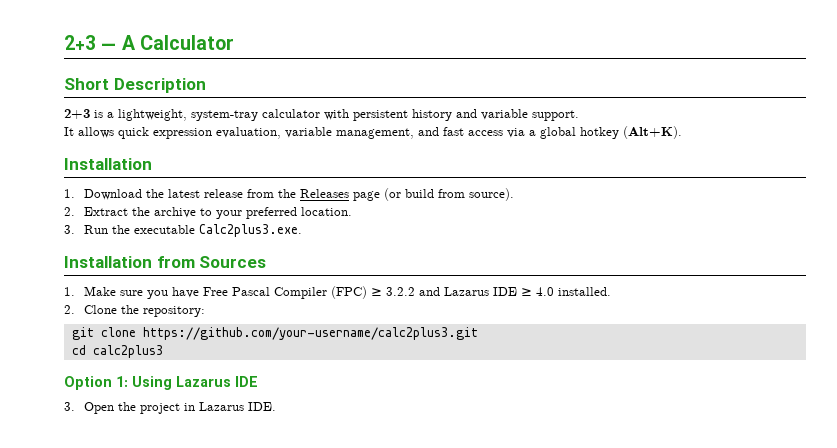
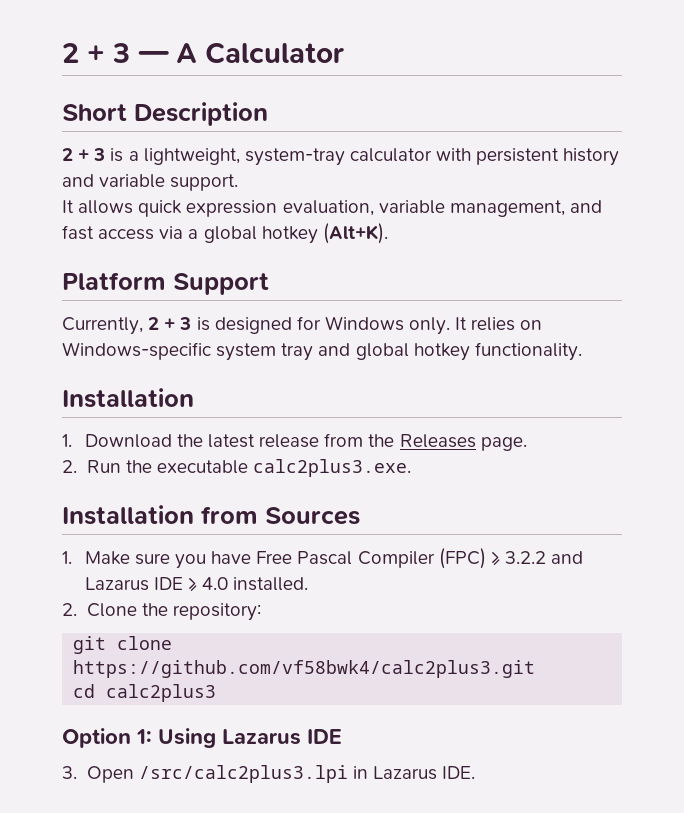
- 2+3 — A Calculator
+ 2 + 3 — A Calculator
- 2+3 is a lightweight, system-tray calculator with persistent history and variable support.
+ 2 + 3 is a lightweight, system-tray calculator with persistent history and variable support.
+ Platform Support
+ Currently, 2 + 3 is designed for Windows only. It relies on Windows-specific system tray and global hotkey functionality.
- 1. Download the latest release from the Releases page (or build from source).
- 2. Extract the archive to your preferred location.
- 3. Run the executable Calc2plus3.exe.
+ 1. Download the latest release from the Releases page.
+ 2. Run the executable calc2plus3.exe.
- git clone https://github.com/your-username/calc2plus3.git
+ git clone https://github.com/vf58bwk4/calc2plus3.git
- 3. Open the project in Lazarus IDE.
+ 3. Open /src/calc2plus3.lpi in Lazarus IDE.

